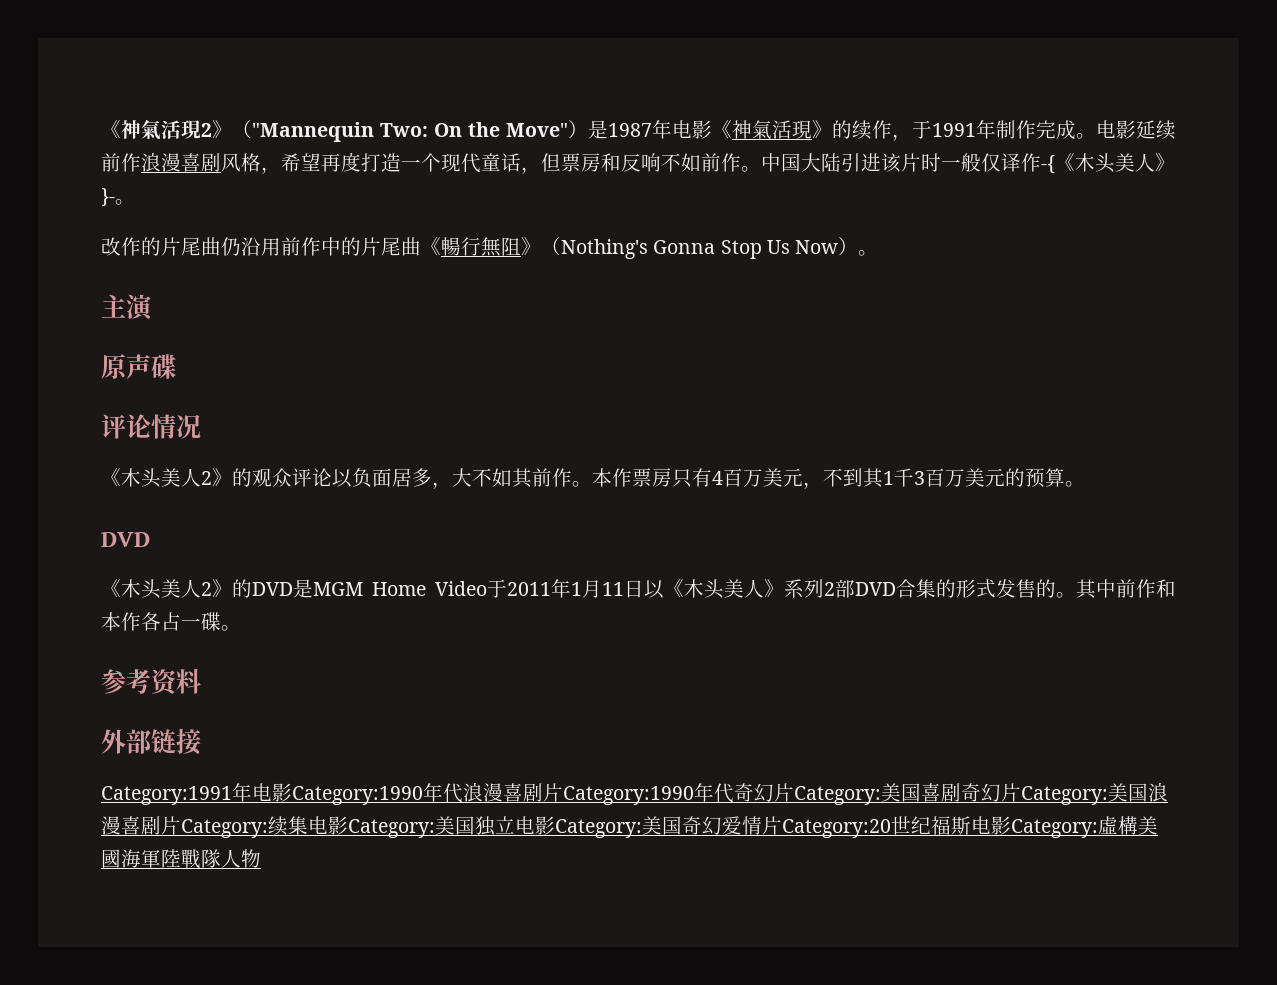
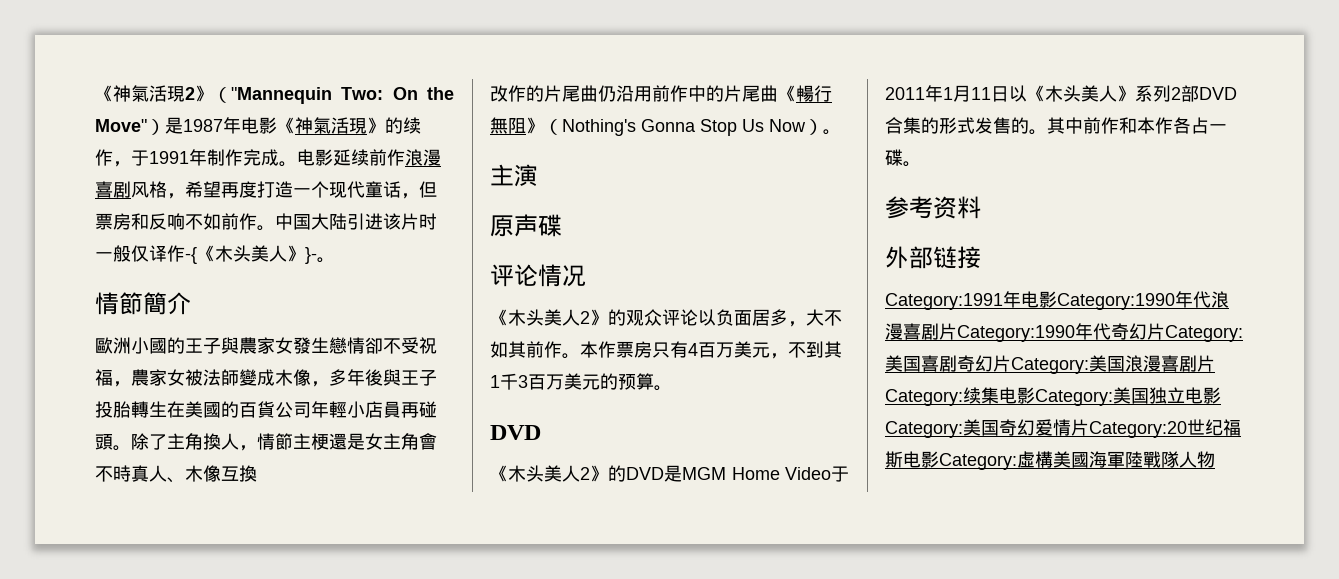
+ 情節簡介
+ 歐洲小國的王子與農家女發生戀情卻不受祝福，農家女被法師變成木像，多年後與王子投胎轉生在美國的百貨公司年輕小店員再碰頭。除了主角換人，情節主梗還是女主角會不時真人、木像互換

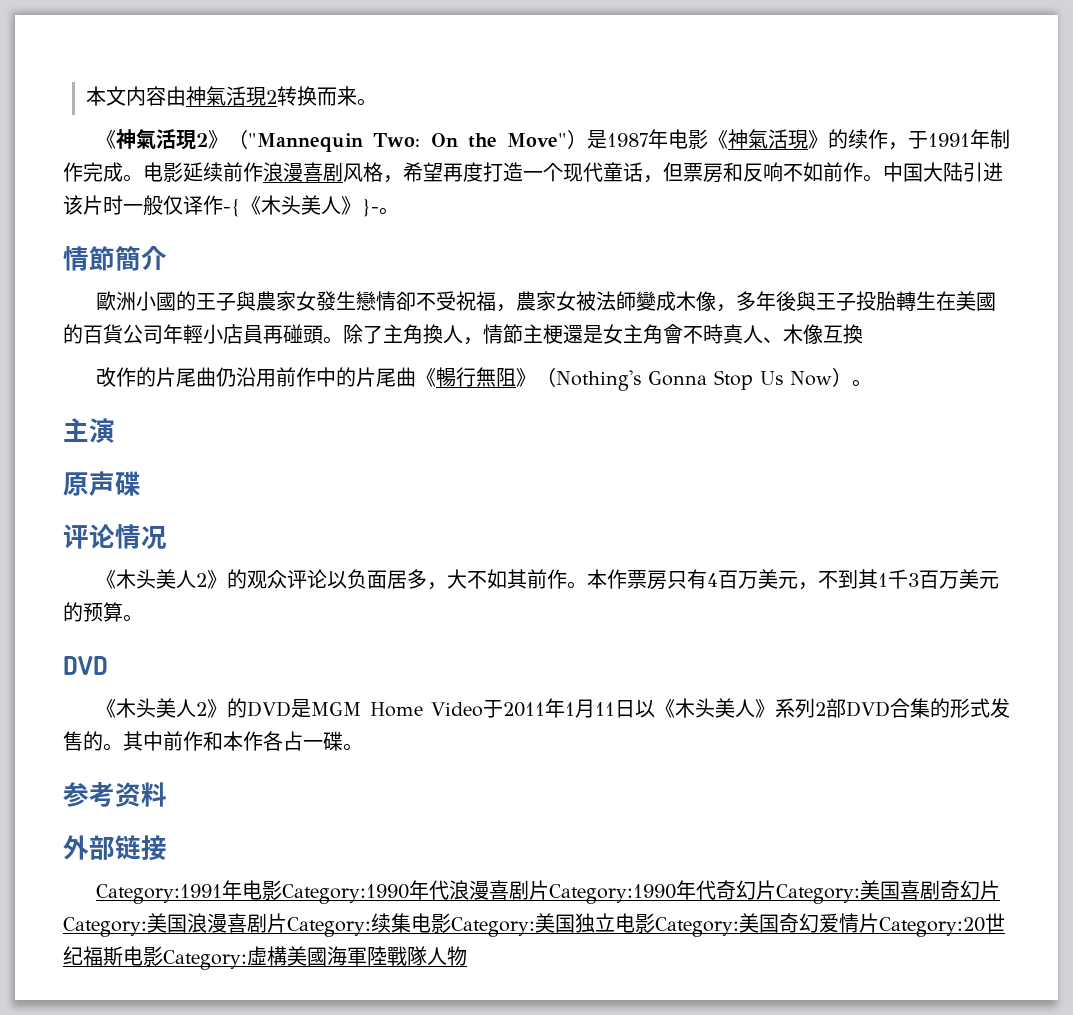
+ 本文内容由神氣活現2转换而来。

